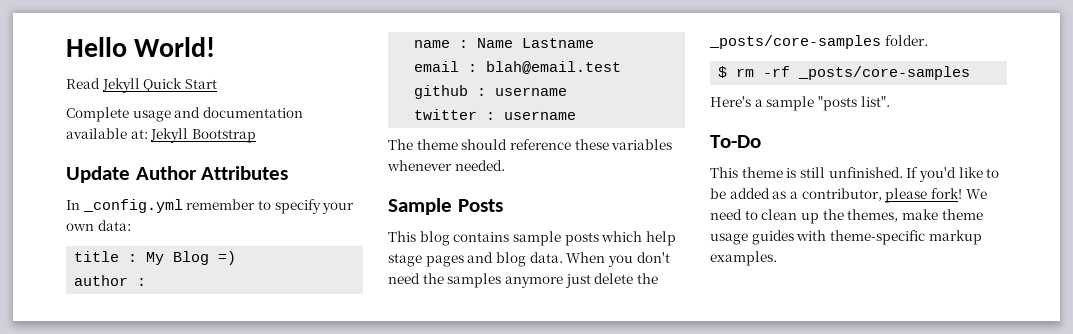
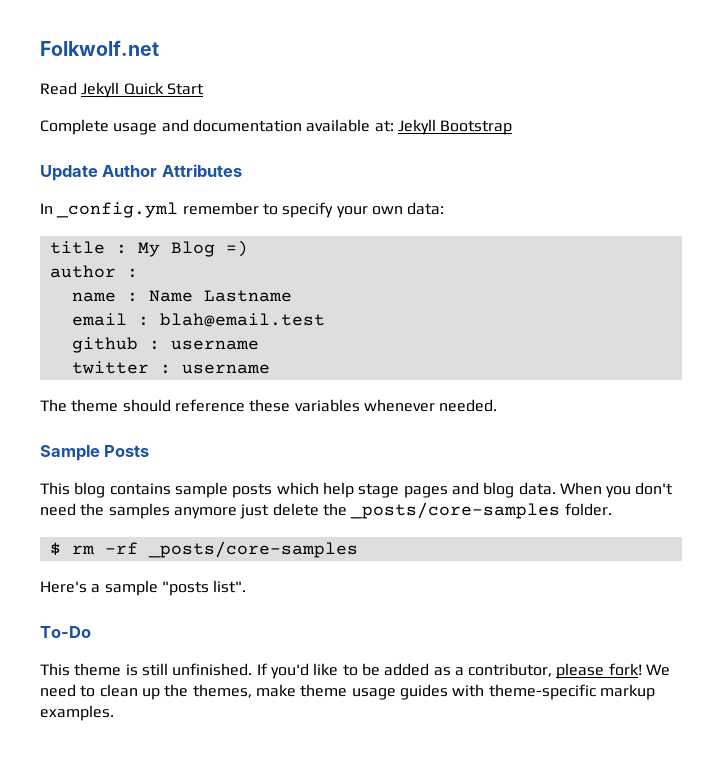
- Hello World!
+ Folkwolf.net

